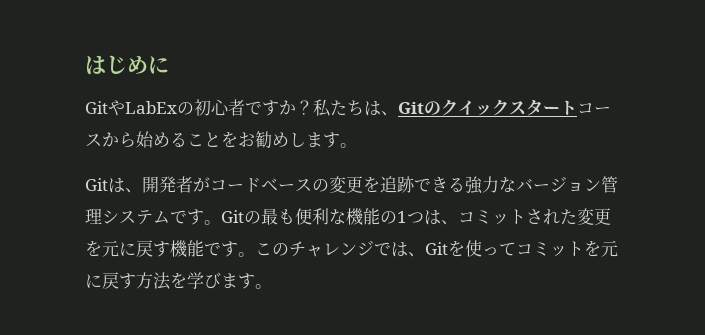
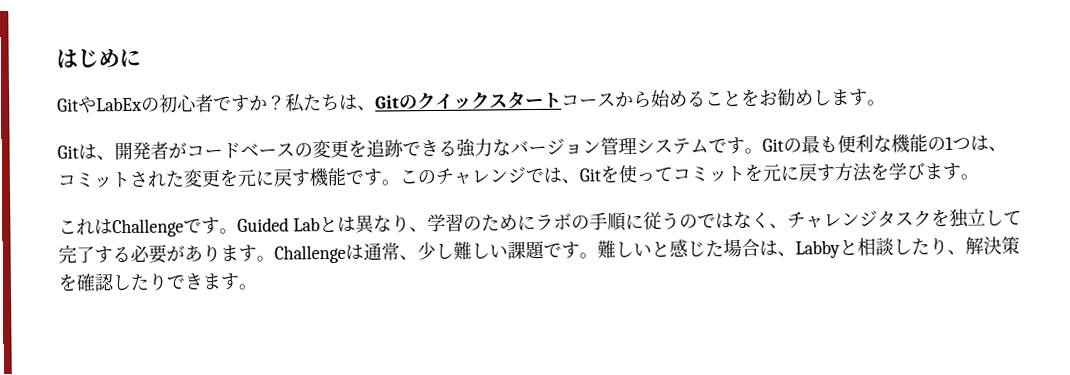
+ これはChallengeです。Guided Labとは異なり、学習のためにラボの手順に従うのではなく、チャレンジタスクを独立して完了する必要があります。Challengeは通常、少し難しい課題です。難しいと感じた場合は、Labbyと相談したり、解決策を確認したりできます。

